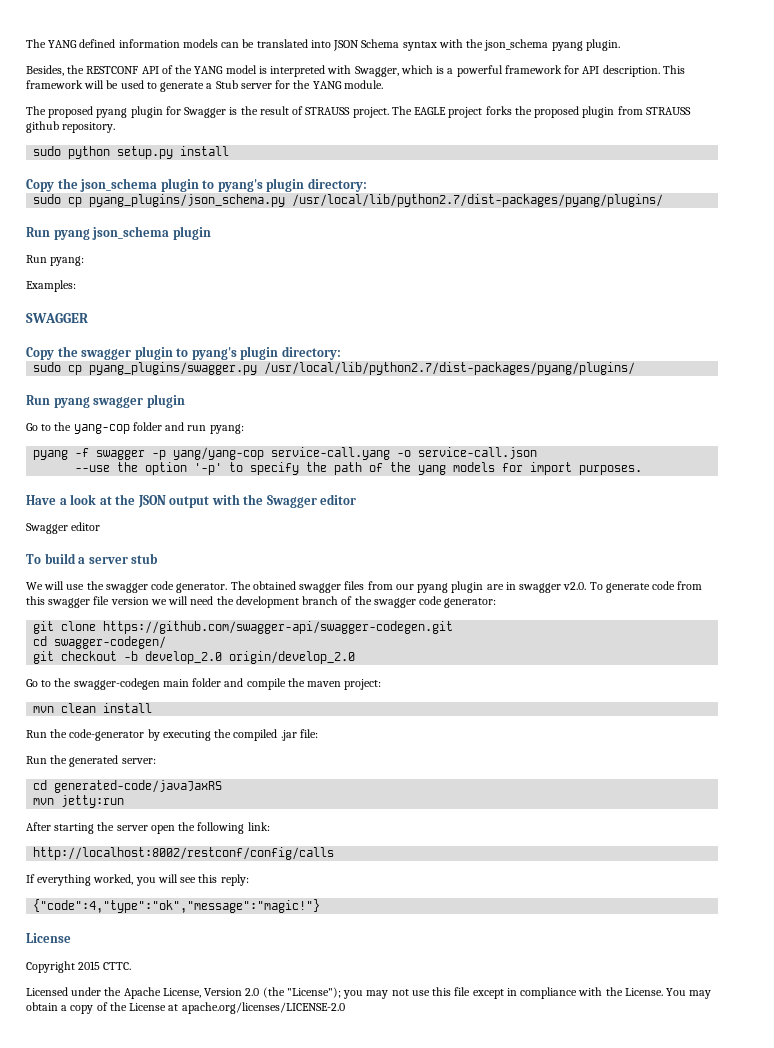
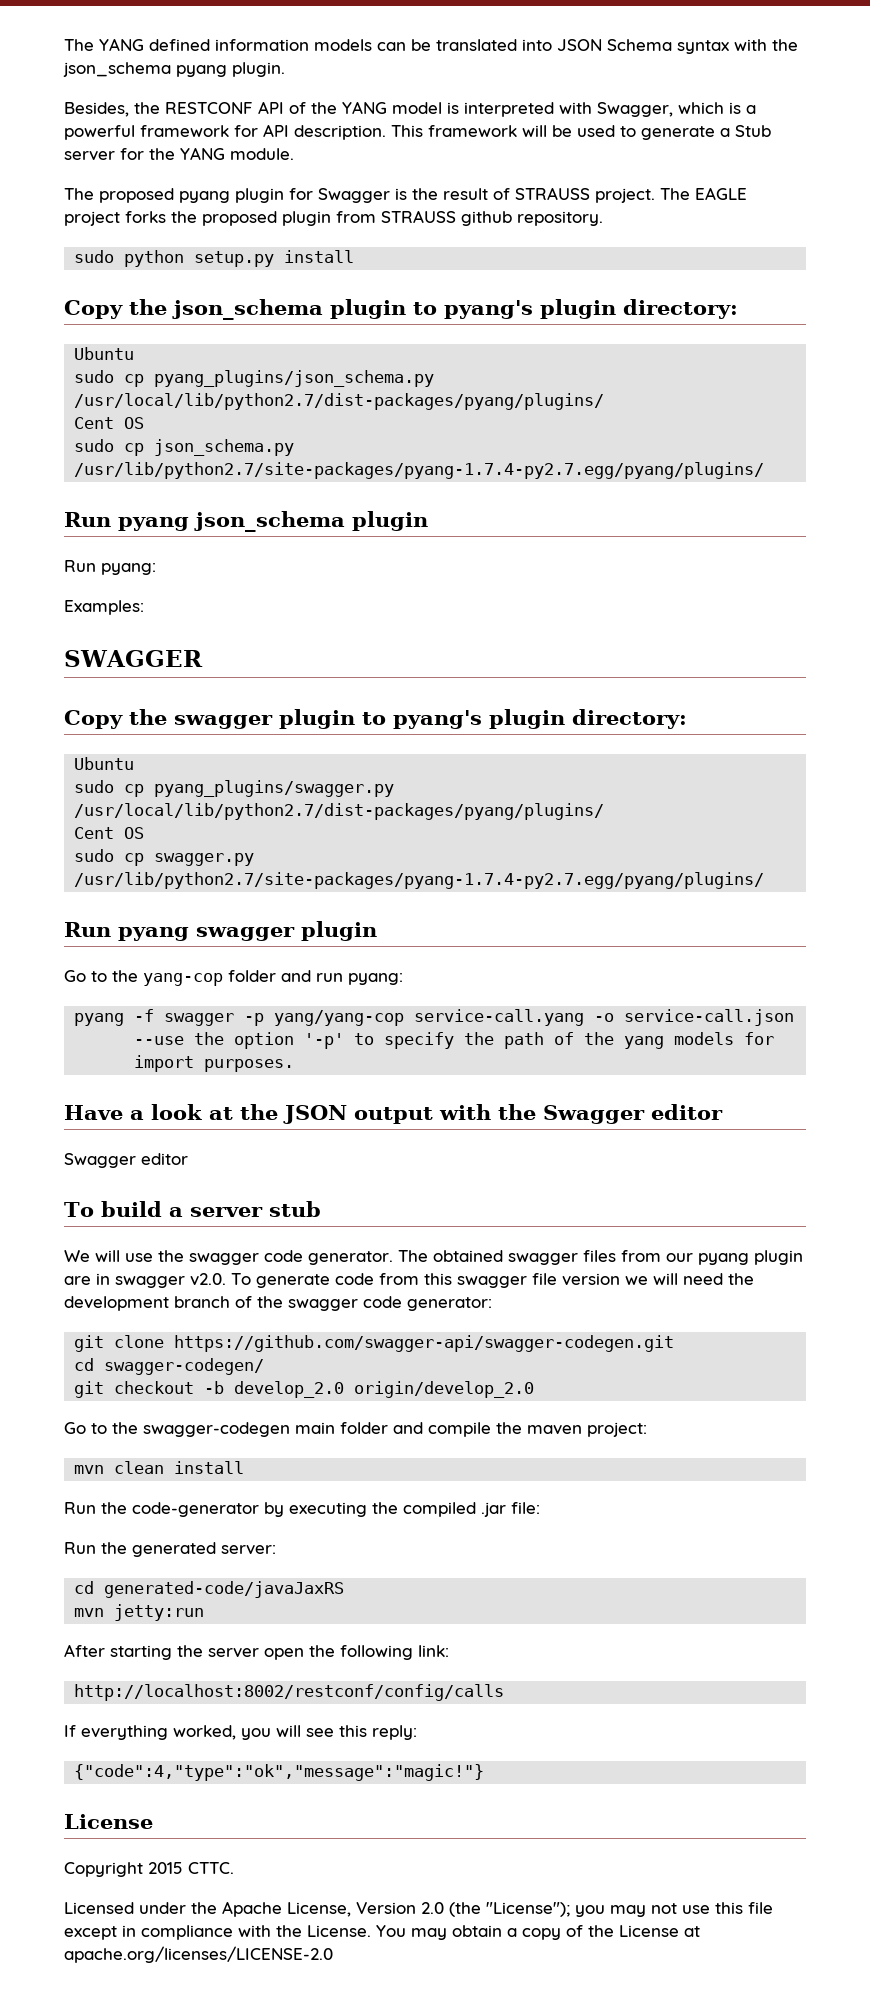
  Copy the json_schema plugin to pyang's plugin directory:
+ Ubuntu
  sudo cp pyang_plugins/json_schema.py /usr/local/lib/python2.7/dist-packages/pyang/plugins/
+ Cent OS
+ sudo cp json_schema.py /usr/lib/python2.7/site-packages/pyang-1.7.4-py2.7.egg/pyang/plugins/
  Copy the swagger plugin to pyang's plugin directory:
+ Ubuntu
  sudo cp pyang_plugins/swagger.py /usr/local/lib/python2.7/dist-packages/pyang/plugins/
+ Cent OS
+ sudo cp swagger.py /usr/lib/python2.7/site-packages/pyang-1.7.4-py2.7.egg/pyang/plugins/

